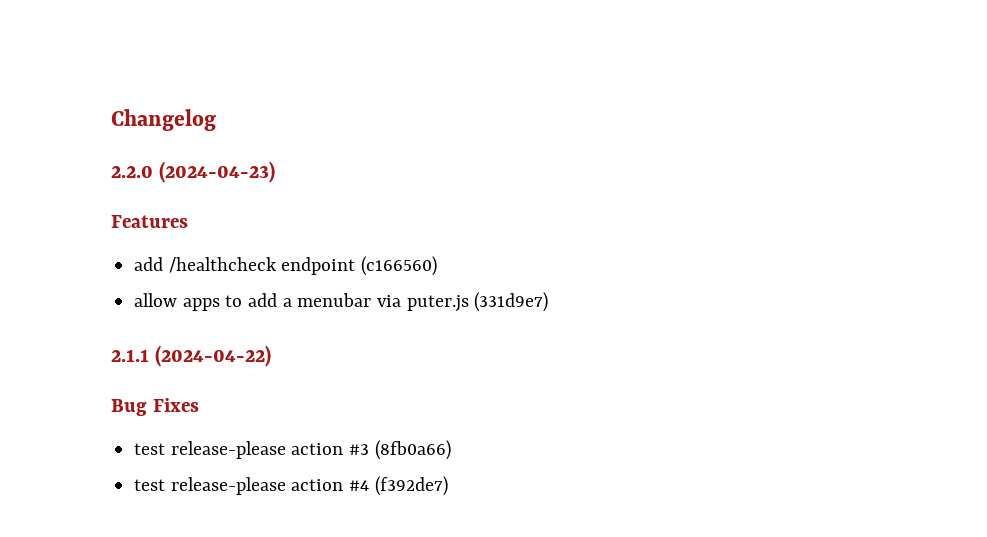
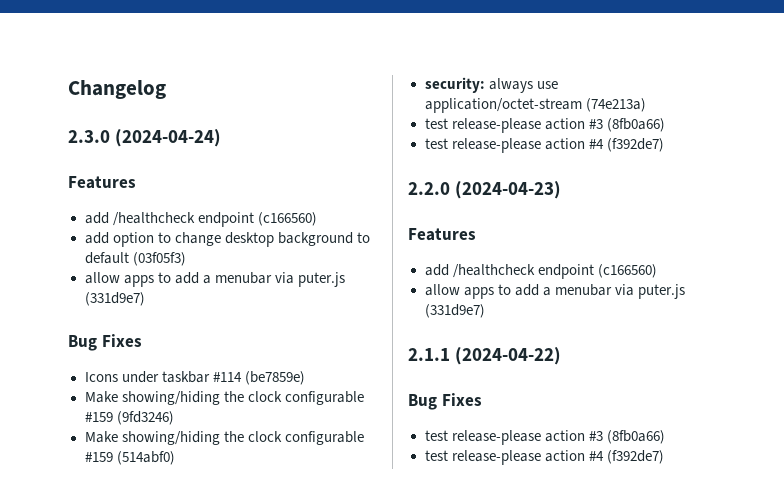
+ 2.3.0 (2024-04-24)
+ Features
+ add /healthcheck endpoint (c166560)
+ add option to change desktop background to default (03f05f3)
+ allow apps to add a menubar via puter.js (331d9e7)
+ Bug Fixes
+ Icons under taskbar #114 (be7859e)
+ Make showing/hiding the clock configurable #159 (9fd3246)
+ Make showing/hiding the clock configurable #159 (514abf0)
+ security: always use application/octet-stream (74e213a)
+ test release-please action #3 (8fb0a66)
+ test release-please action #4 (f392de7)

